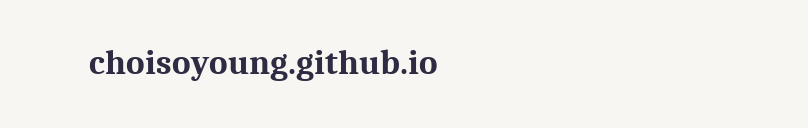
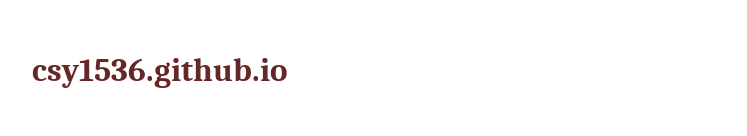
- choisoyoung.github.io
+ csy1536.github.io

